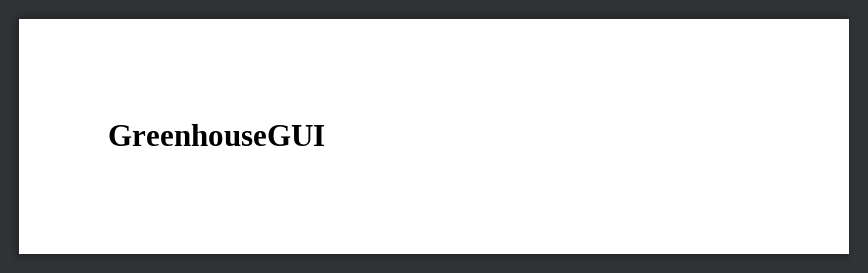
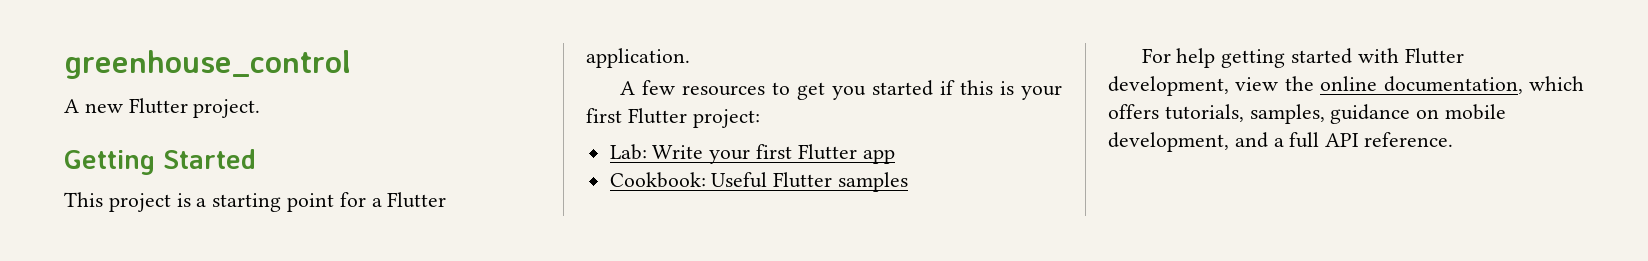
- GreenhouseGUI
+ greenhouse_control
+ A new Flutter project.
+ Getting Started
+ This project is a starting point for a Flutter application.
+ A few resources to get you started if this is your first Flutter project:
+ Lab: Write your first Flutter app
+ Cookbook: Useful Flutter samples
+ For help getting started with Flutter development, view the online documentation, which offers tutorials, samples, guidance on mobile development, and a full API reference.

